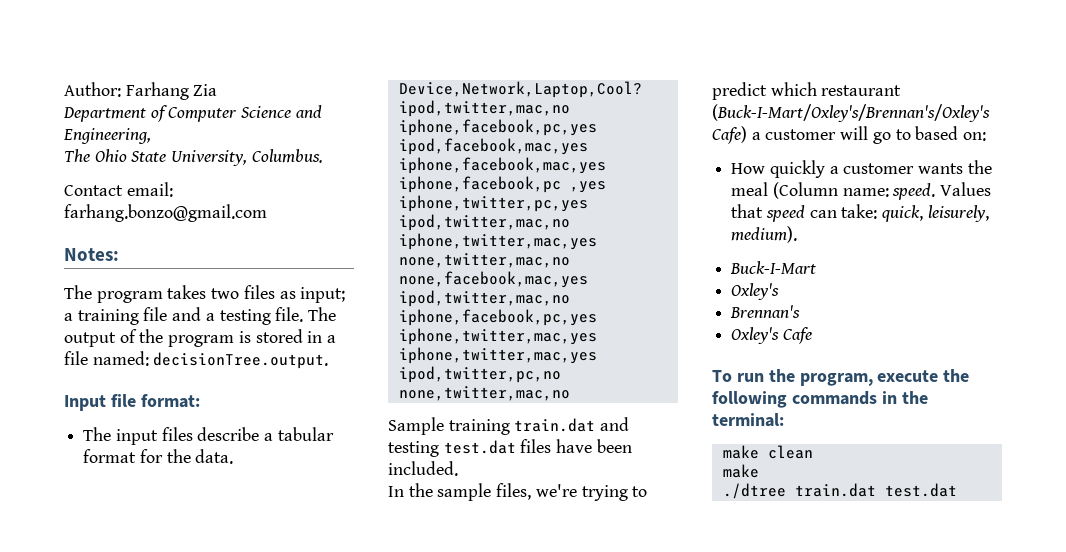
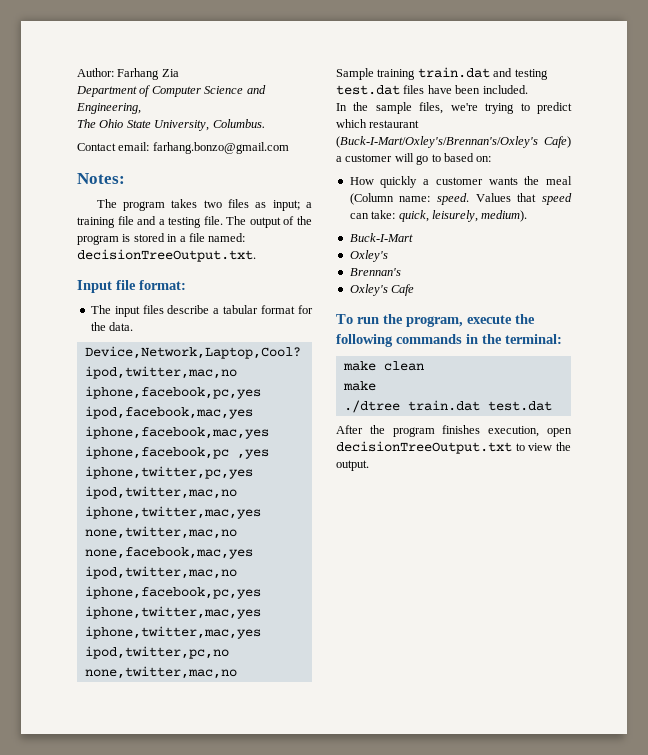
- The output of the program is stored in a file named: decisionTree.output.
+ The output of the program is stored in a file named: decisionTreeOutput.txt.
+ After the program finishes execution, open decisionTreeOutput.txt to view the output.

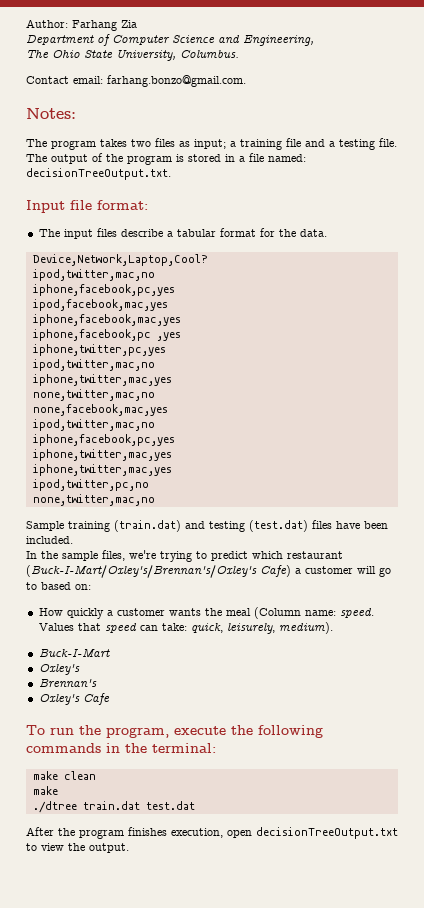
- Contact email: farhang.bonzo@gmail.com
+ Contact email: farhang.bonzo@gmail.com.
- Sample training train.dat and testing test.dat files have been included.
+ Sample training (train.dat) and testing (test.dat) files have been included.

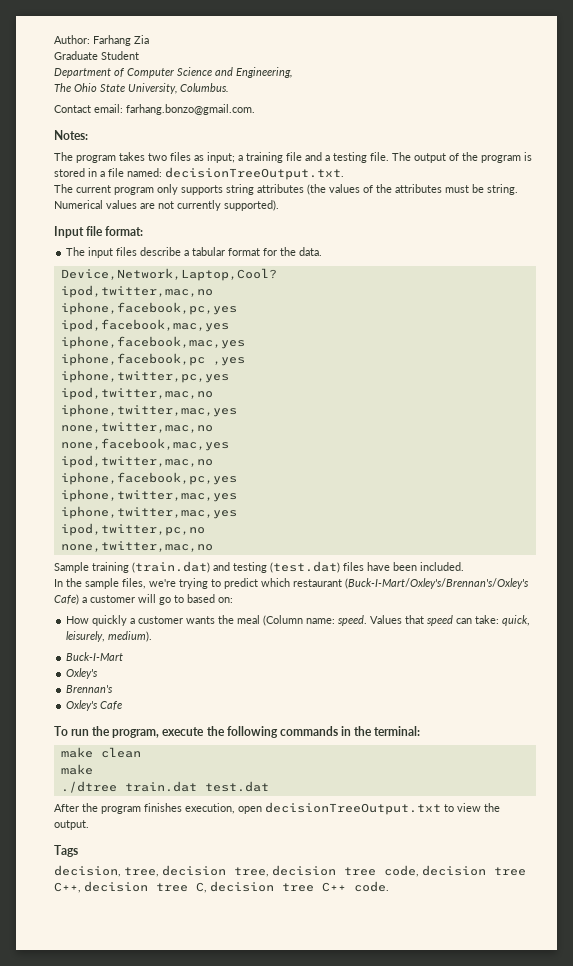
+ Graduate Student
+ The current program only supports string attributes (the values of the attributes must be string. Numerical values are not currently supported).
+ Tags
+ decision, tree, decision tree, decision tree code, decision tree C++, decision tree C, decision tree C++ code.

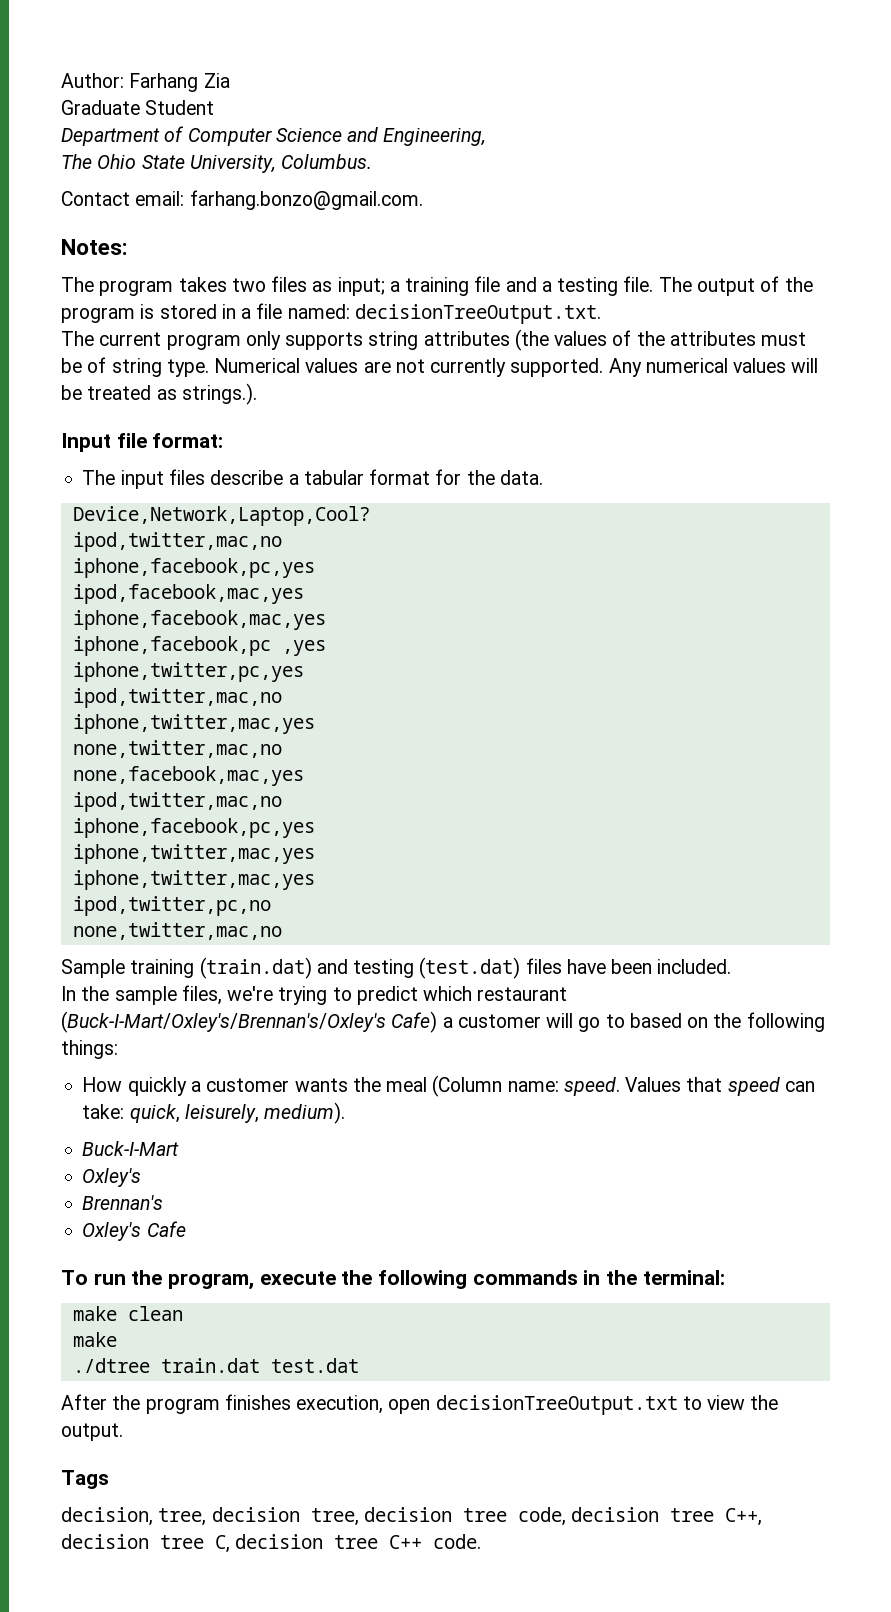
- The current program only supports string attributes (the values of the attributes must be string.
+ The current program only supports string attributes (the values of the attributes must be of string type.
- Numerical values are not currently supported).
+ Numerical values are not currently supported. Any numerical values will be treated as strings.).
- In the sample files, we're trying to predict which restaurant (Buck-I-Mart/Oxley's/Brennan's/Oxley's Cafe) a customer will go to based on:
+ In the sample files, we're trying to predict which restaurant (Buck-I-Mart/Oxley's/Brennan's/Oxley's Cafe) a customer will go to based on the following things:

